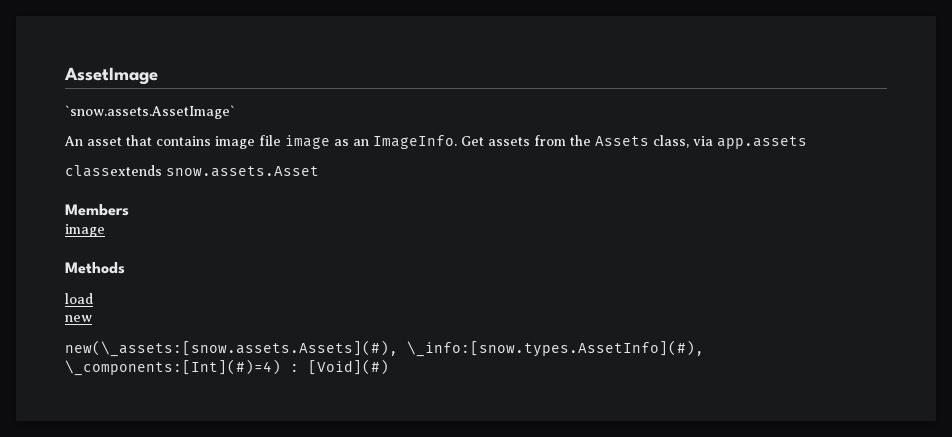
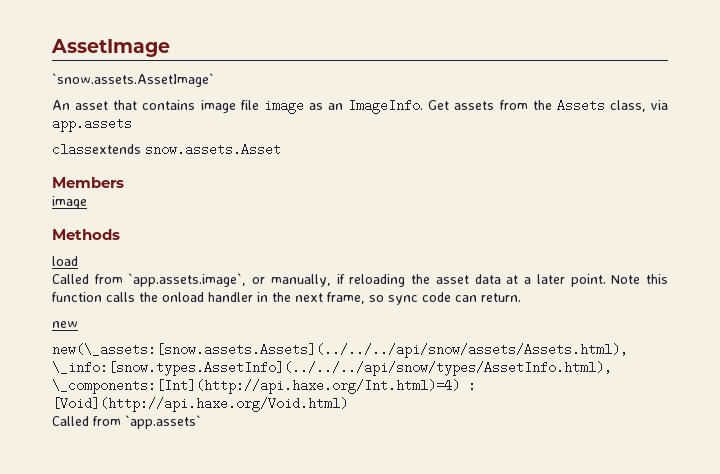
+ Called from `app.assets.image`, or manually, if reloading the asset data at a later point. Note this function calls the onload handler in the next frame, so sync code can return.
  new
- new(\_assets:[snow.assets.Assets](#), \_info:[snow.types.AssetInfo](#), \_components:[Int](#)=4) : [Void](#)
+ new(\_assets:[snow.assets.Assets](../../../api/snow/assets/Assets.html), \_info:[snow.types.AssetInfo](../../../api/snow/types/AssetInfo.html), \_components:[Int](http://api.haxe.org/Int.html)=4) : [Void](http://api.haxe.org/Void.html)
+ Called from `app.assets`

